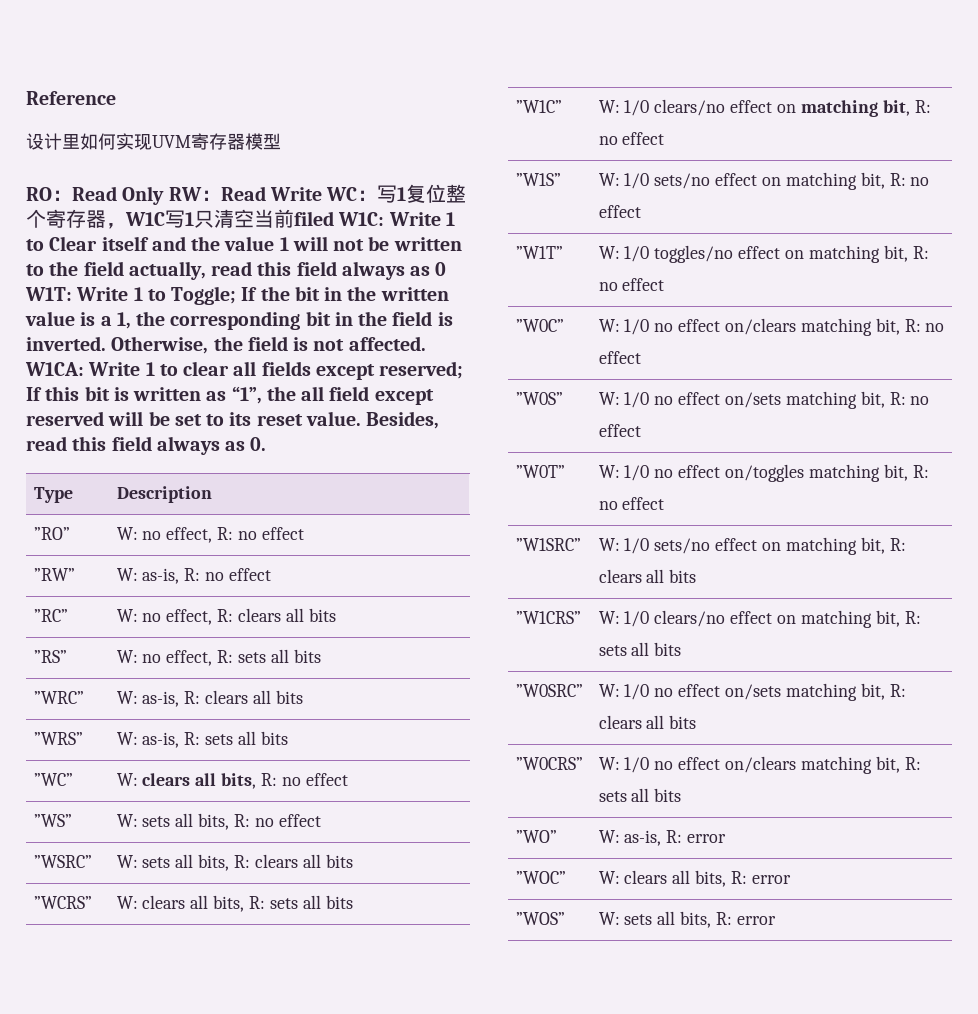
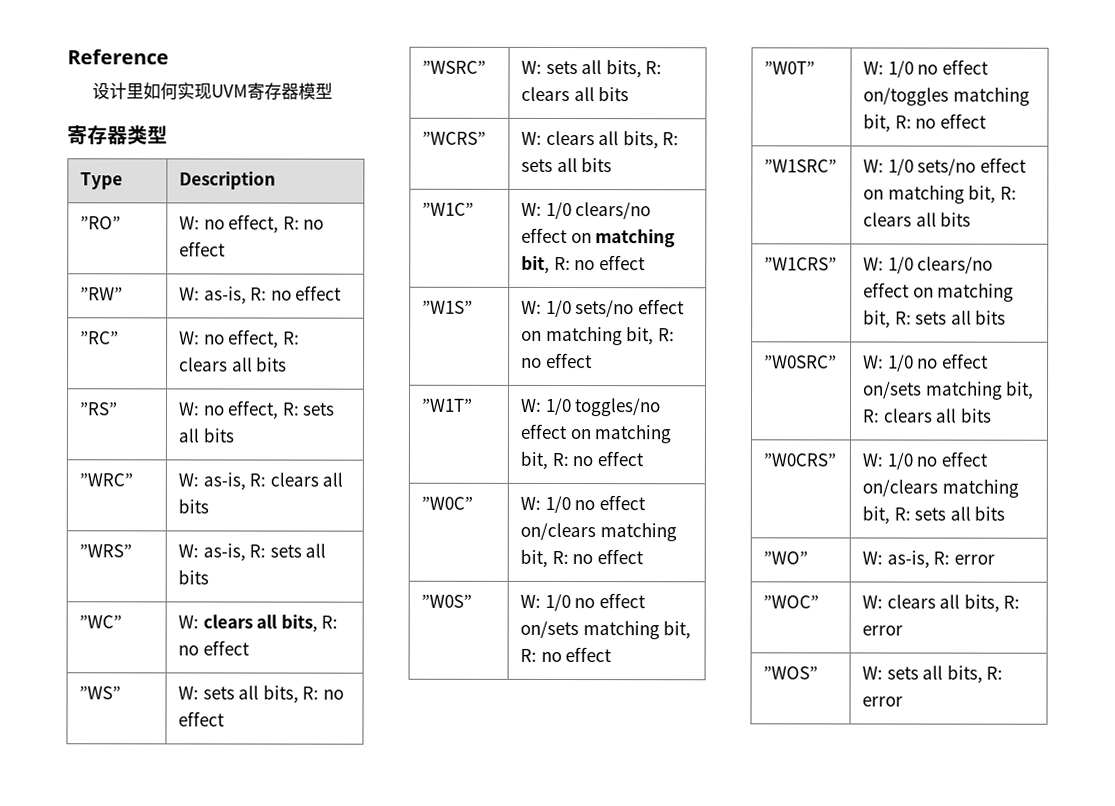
- RO：Read Only RW：Read Write WC：写1复位整个寄存器，W1C写1只清空当前filed W1C: Write 1 to Clear itself and the value 1 will not be written to the field actually, read this field always as 0 W1T: Write 1 to Toggle; If the bit in the written value is a 1, the corresponding bit in the field is inverted. Otherwise, the field is not affected. W1CA: Write 1 to clear all fields except reserved; If this bit is written as “1”, the all field except reserved will be set to its reset value. Besides, read this field always as 0.
+ 寄存器类型

